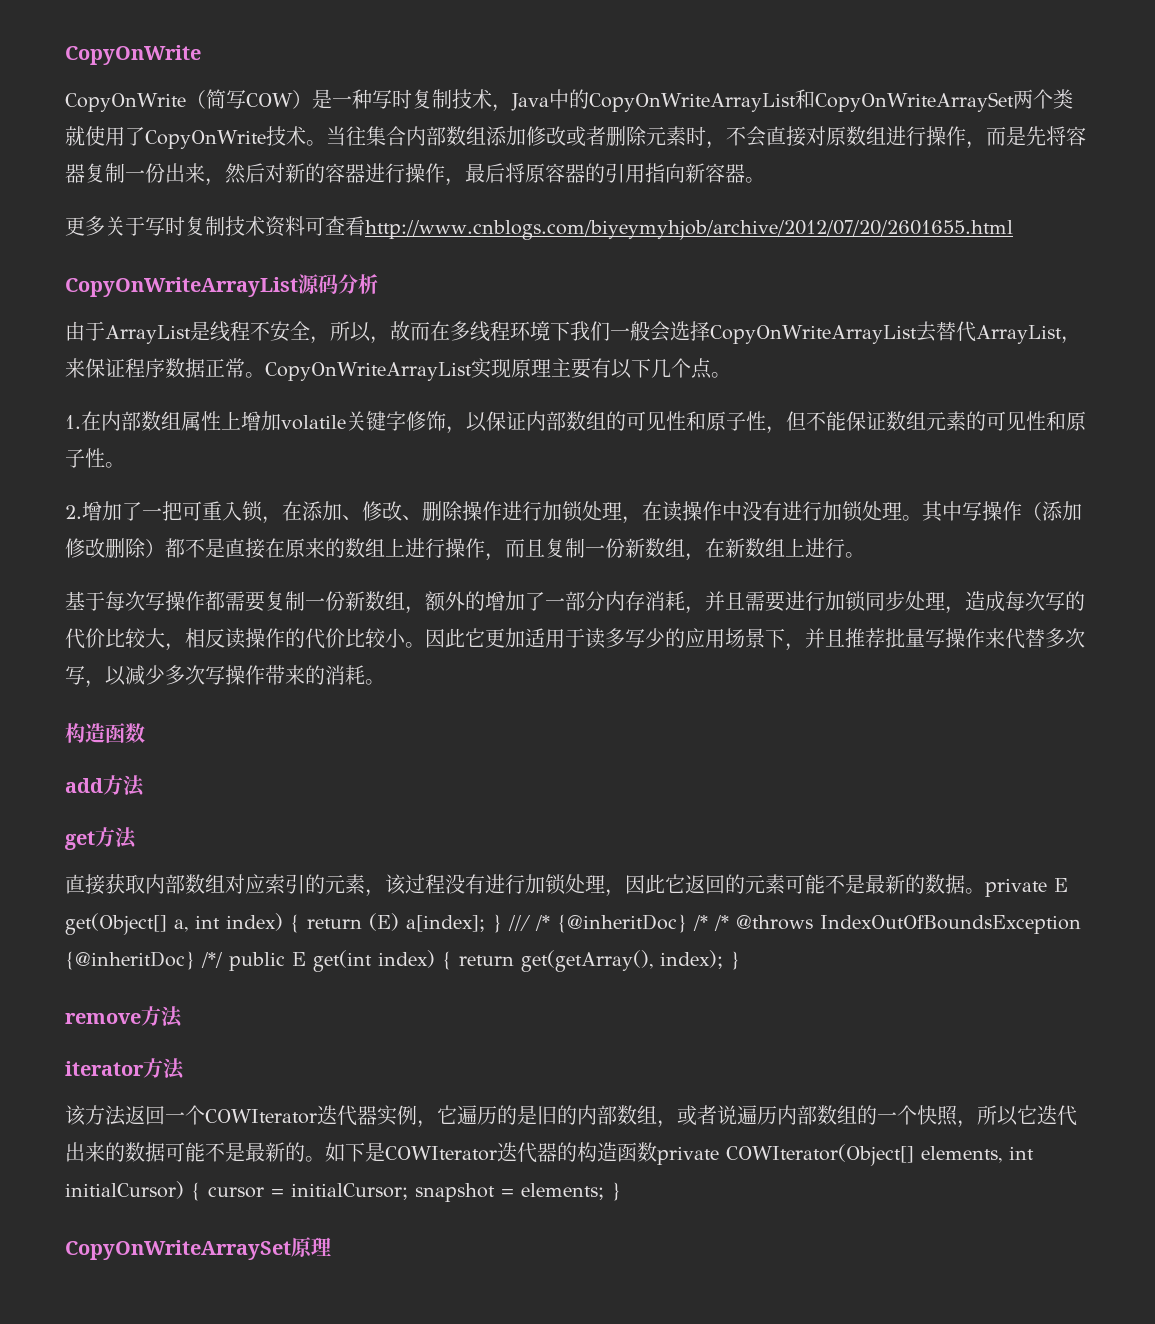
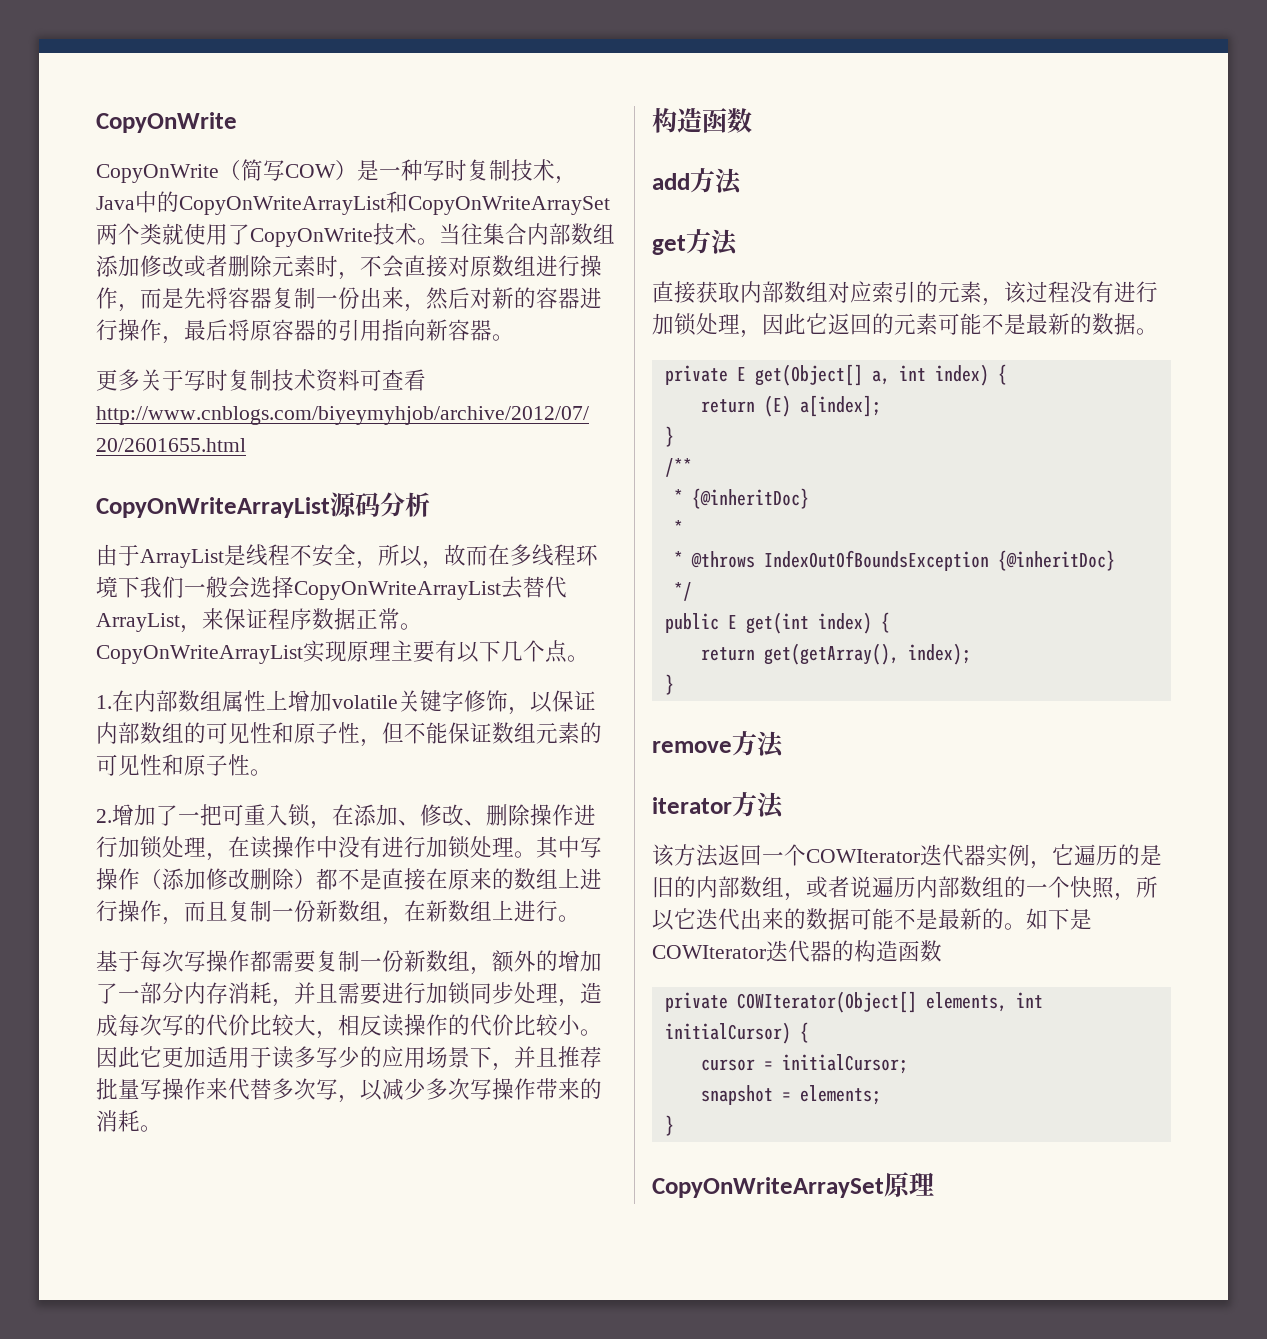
- 直接获取内部数组对应索引的元素，该过程没有进行加锁处理，因此它返回的元素可能不是最新的数据。private E get(Object[] a, int index) { return (E) a[index]; } /// /* {@inheritDoc} /* /* @throws IndexOutOfBoundsException {@inheritDoc} /*/ public E get(int index) { return get(getArray(), index); }
+ 直接获取内部数组对应索引的元素，该过程没有进行加锁处理，因此它返回的元素可能不是最新的数据。
+ private E get(Object[] a, int index) {
+ return (E) a[index];
+ }
+ /**
+ * {@inheritDoc}
+ *
+ * @throws IndexOutOfBoundsException {@inheritDoc}
+ */
+ public E get(int index) {
+ return get(getArray(), index);
+ }
- 如下是COWIterator迭代器的构造函数private COWIterator(Object[] elements, int initialCursor) { cursor = initialCursor; snapshot = elements; }
+ 如下是COWIterator迭代器的构造函数
+ private COWIterator(Object[] elements, int initialCursor) {
+ cursor = initialCursor;
+ snapshot = elements;
+ }

